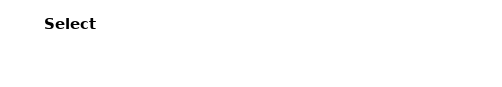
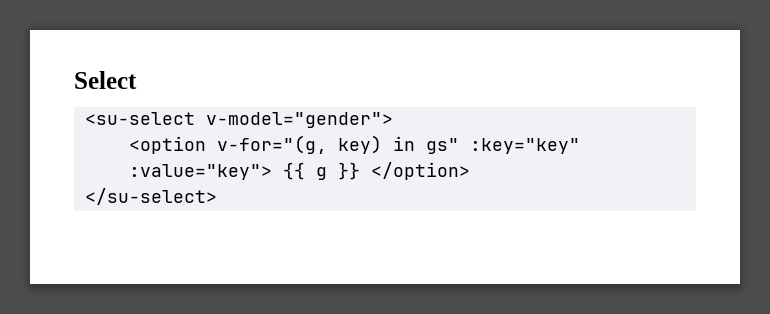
+ <su-select v-model="gender">
+ <option v-for="(g, key) in gs" :key="key" :value="key"> {{ g }} </option>
+ </su-select>

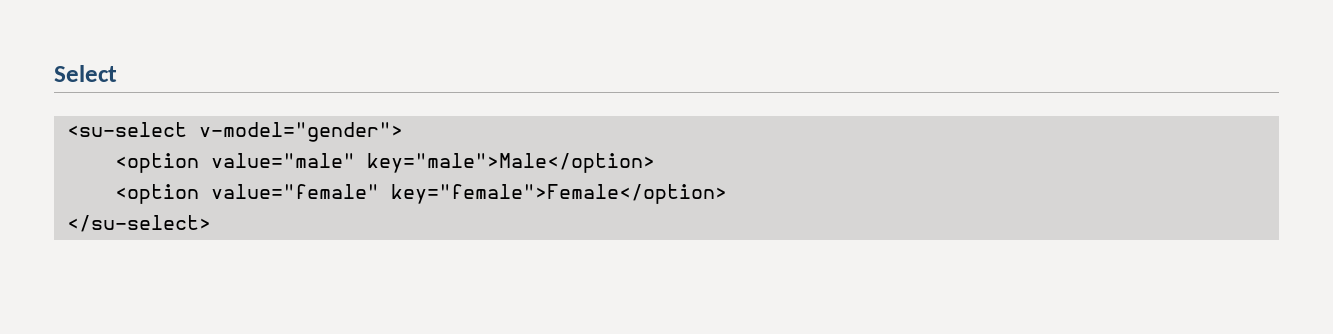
- <option v-for="(g, key) in gs" :key="key" :value="key"> {{ g }} </option>
+ <option value="male" key="male">Male</option>
+ <option value="female" key="female">Female</option>

